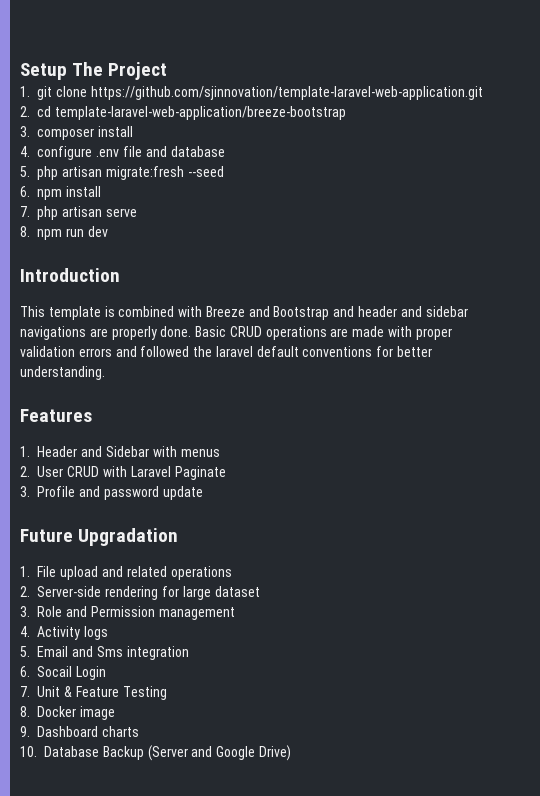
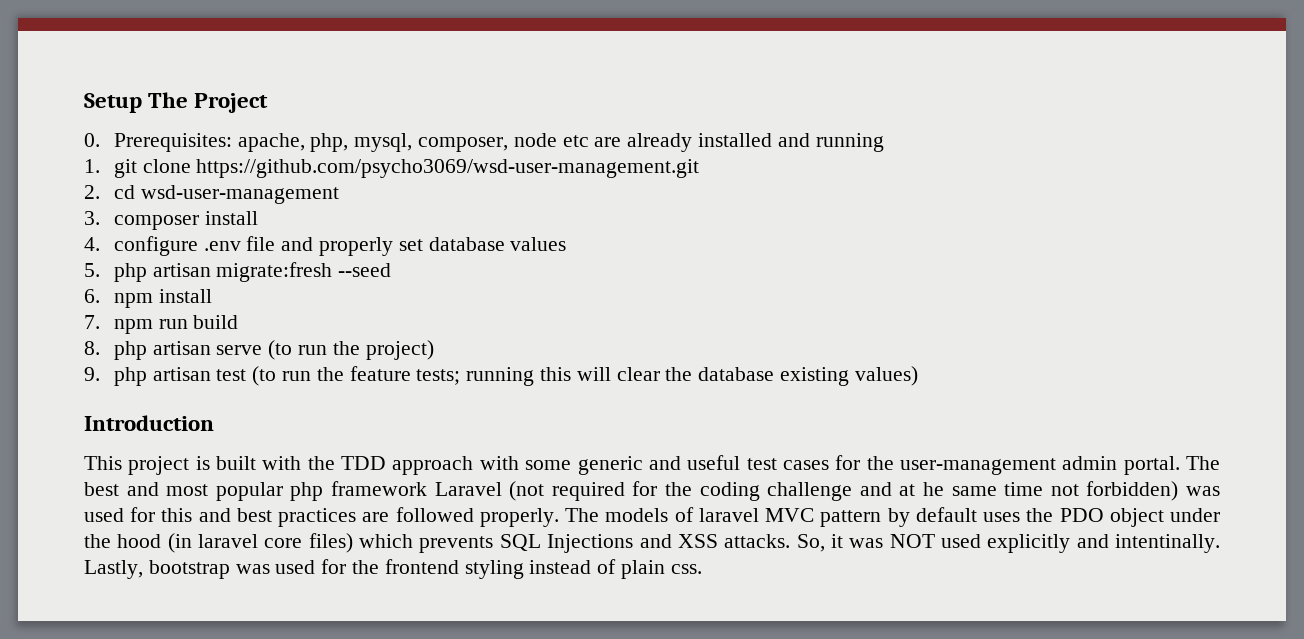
+ 0. Prerequisites: apache, php, mysql, composer, node etc are already installed and running
- 1. git clone https://github.com/sjinnovation/template-laravel-web-application.git
+ 1. git clone https://github.com/psycho3069/wsd-user-management.git
- 2. cd template-laravel-web-application/breeze-bootstrap
+ 2. cd wsd-user-management
- 4. configure .env file and database
+ 4. configure .env file and properly set database values
- 7. php artisan serve
- 8. npm run dev
+ 7. npm run build
+ 8. php artisan serve (to run the project)
+ 9. php artisan test (to run the feature tests; running this will clear the database existing values)
  Introduction
- This template is combined with Breeze and Bootstrap and header and sidebar navigations are properly done. Basic CRUD operations are made with proper validation errors and followed the laravel default conventions for better understanding.
- Features
- 1. Header and Sidebar with menus
- 2. User CRUD with Laravel Paginate
- 3. Profile and password update
- Future Upgradation
- 1. File upload and related operations
- 2. Server-side rendering for large dataset
- 3. Role and Permission management
- 4. Activity logs
- 5. Email and Sms integration
- 6. Socail Login
- 7. Unit & Feature Testing
- 8. Docker image
- 9. Dashboard charts
- 10. Database Backup (Server and Google Drive)
+ This project is built with the TDD approach with some generic and useful test cases for the user-management admin portal. The best and most popular php framework Laravel (not required for the coding challenge and at he same time not forbidden) was used for this and best practices are followed properly. The models of laravel MVC pattern by default uses the PDO object under the hood (in laravel core files) which prevents SQL Injections and XSS attacks. So, it was NOT used explicitly and intentinally. Lastly, bootstrap was used for the frontend styling instead of plain css.

